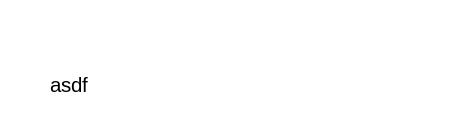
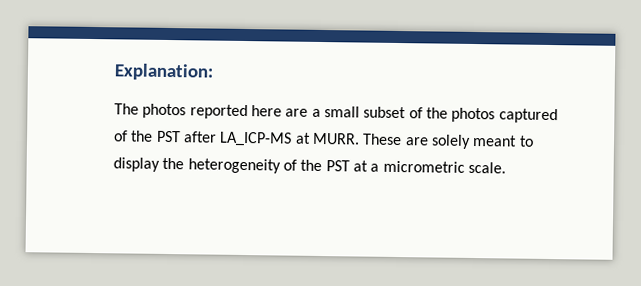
- asdf
+ Explanation:
+ The photos reported here are a small subset of the photos captured of the PST after LA_ICP-MS at MURR. These are solely meant to display the heterogeneity of the PST at a micrometric scale.

